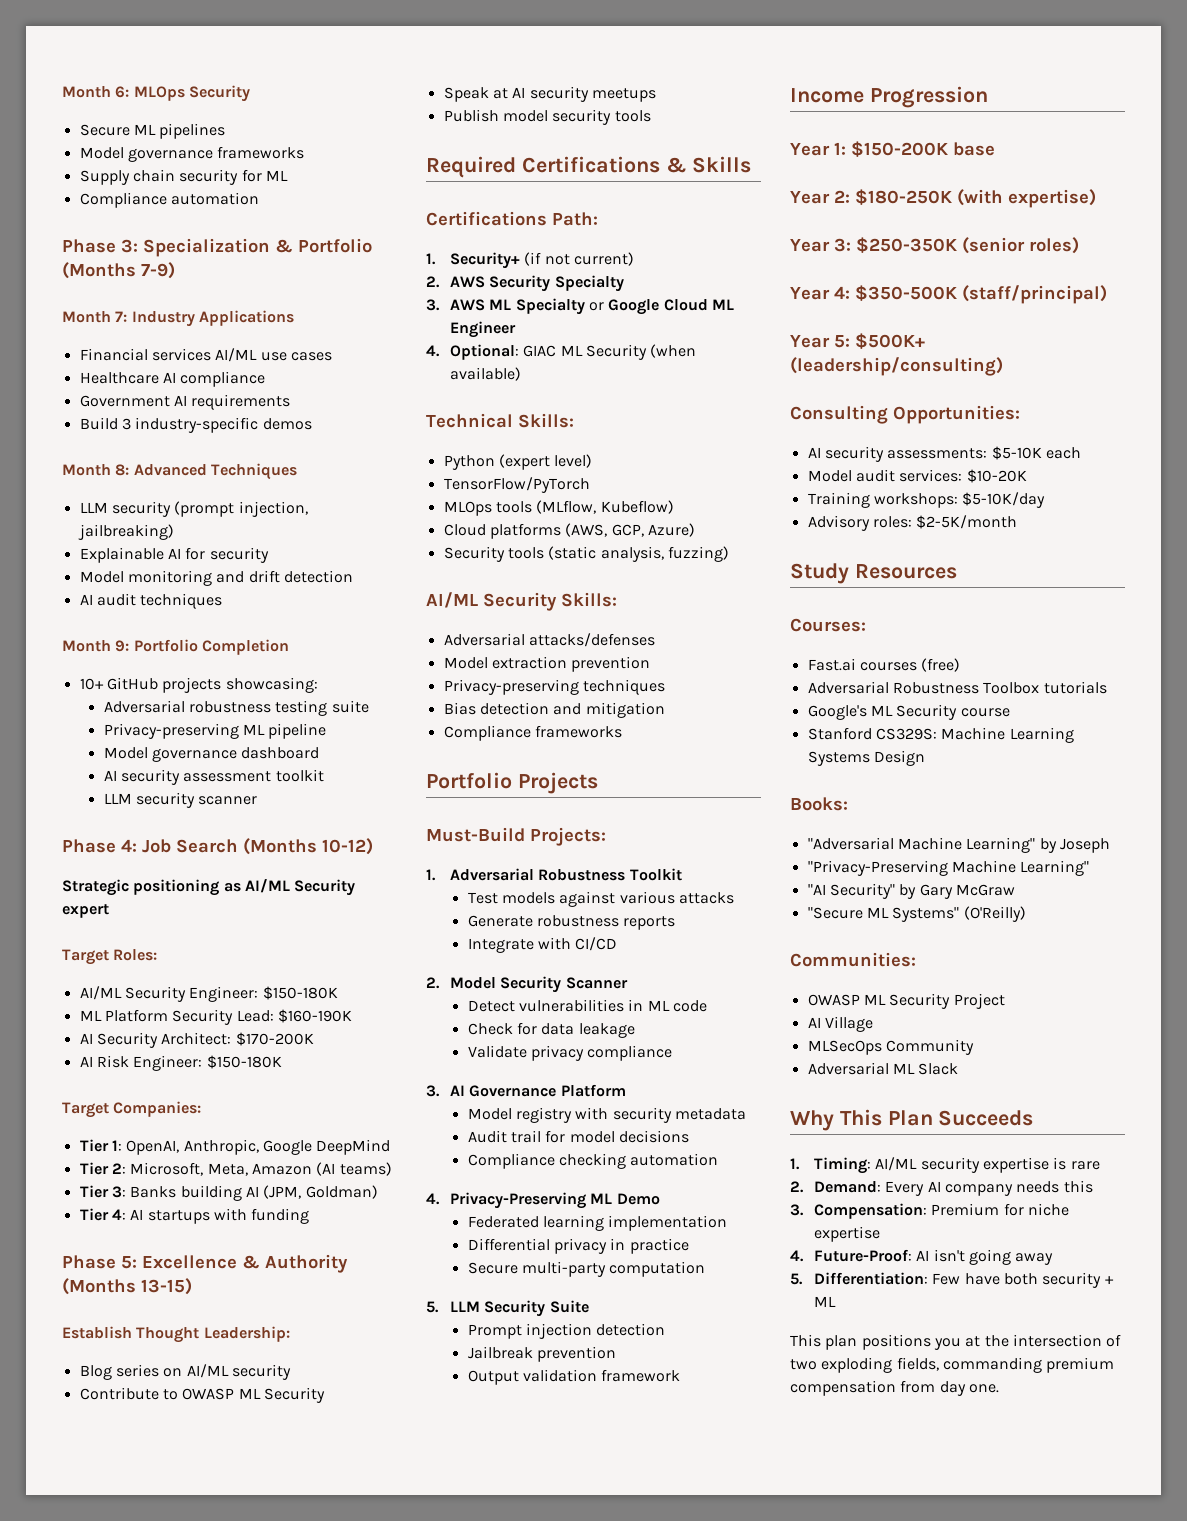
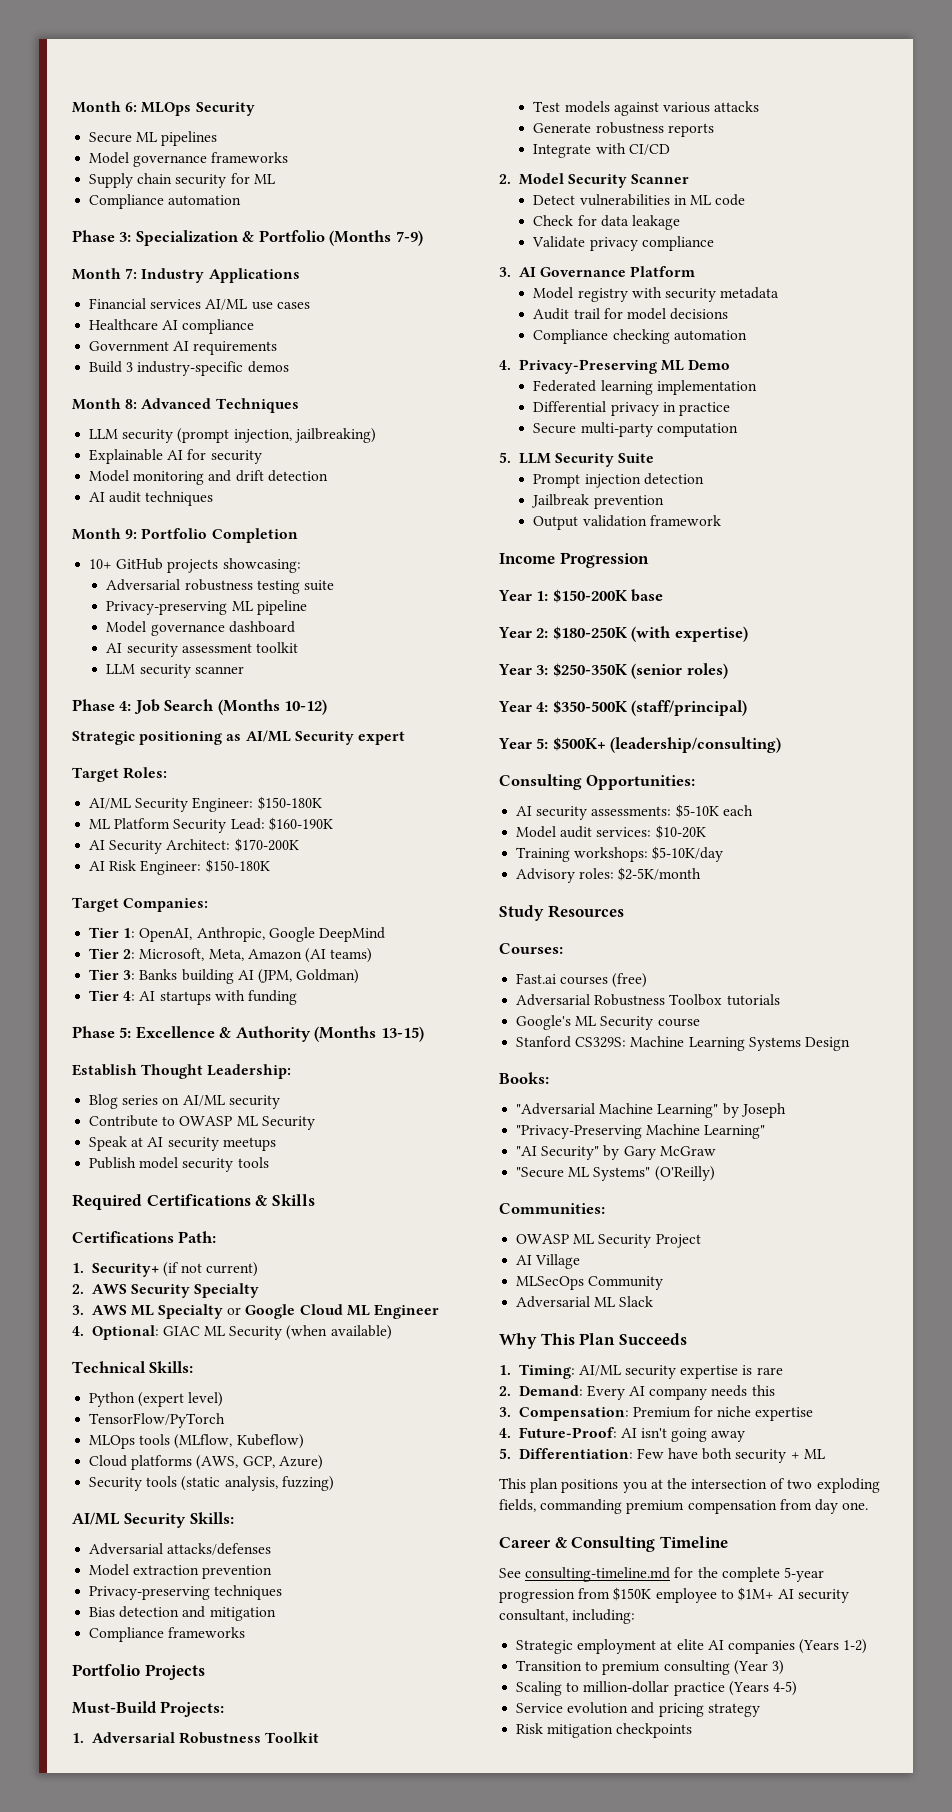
+ Career & Consulting Timeline
+ See consulting-timeline.md for the complete 5-year progression from $150K employee to $1M+ AI security consultant, including:
+ Strategic employment at elite AI companies (Years 1-2)
+ Transition to premium consulting (Year 3)
+ Scaling to million-dollar practice (Years 4-5)
+ Service evolution and pricing strategy
+ Risk mitigation checkpoints

